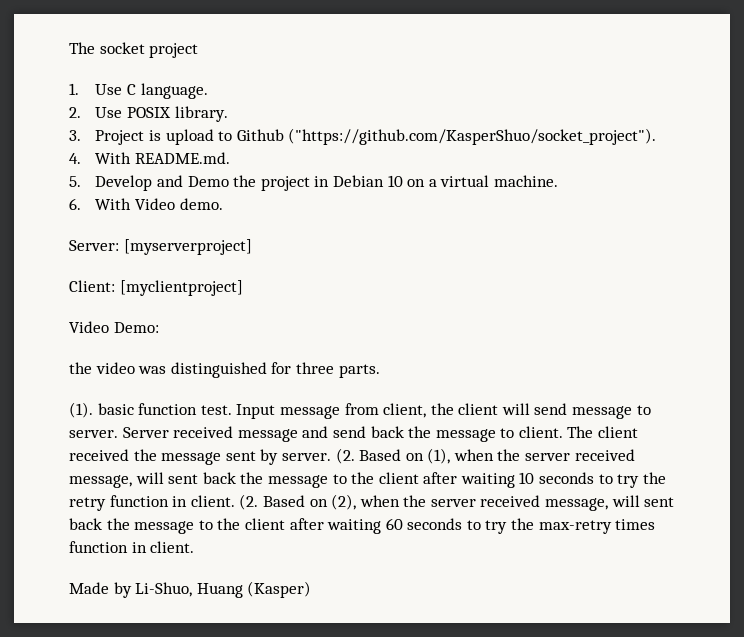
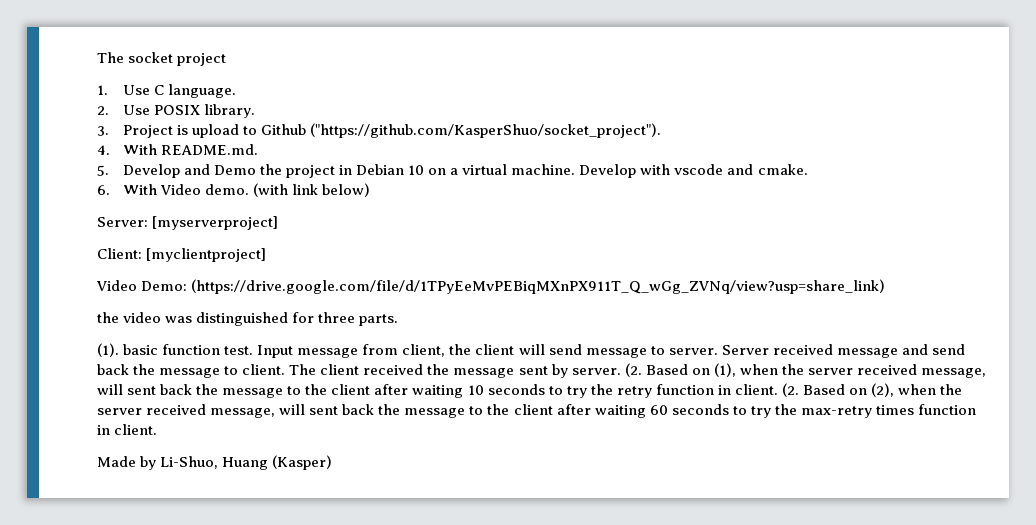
+ Develop with vscode and cmake.
+ (with link below)
- Video Demo:
+ Video Demo: (https://drive.google.com/file/d/1TPyEeMvPEBiqMXnPX911T_Q_wGg_ZVNq/view?usp=share_link)

